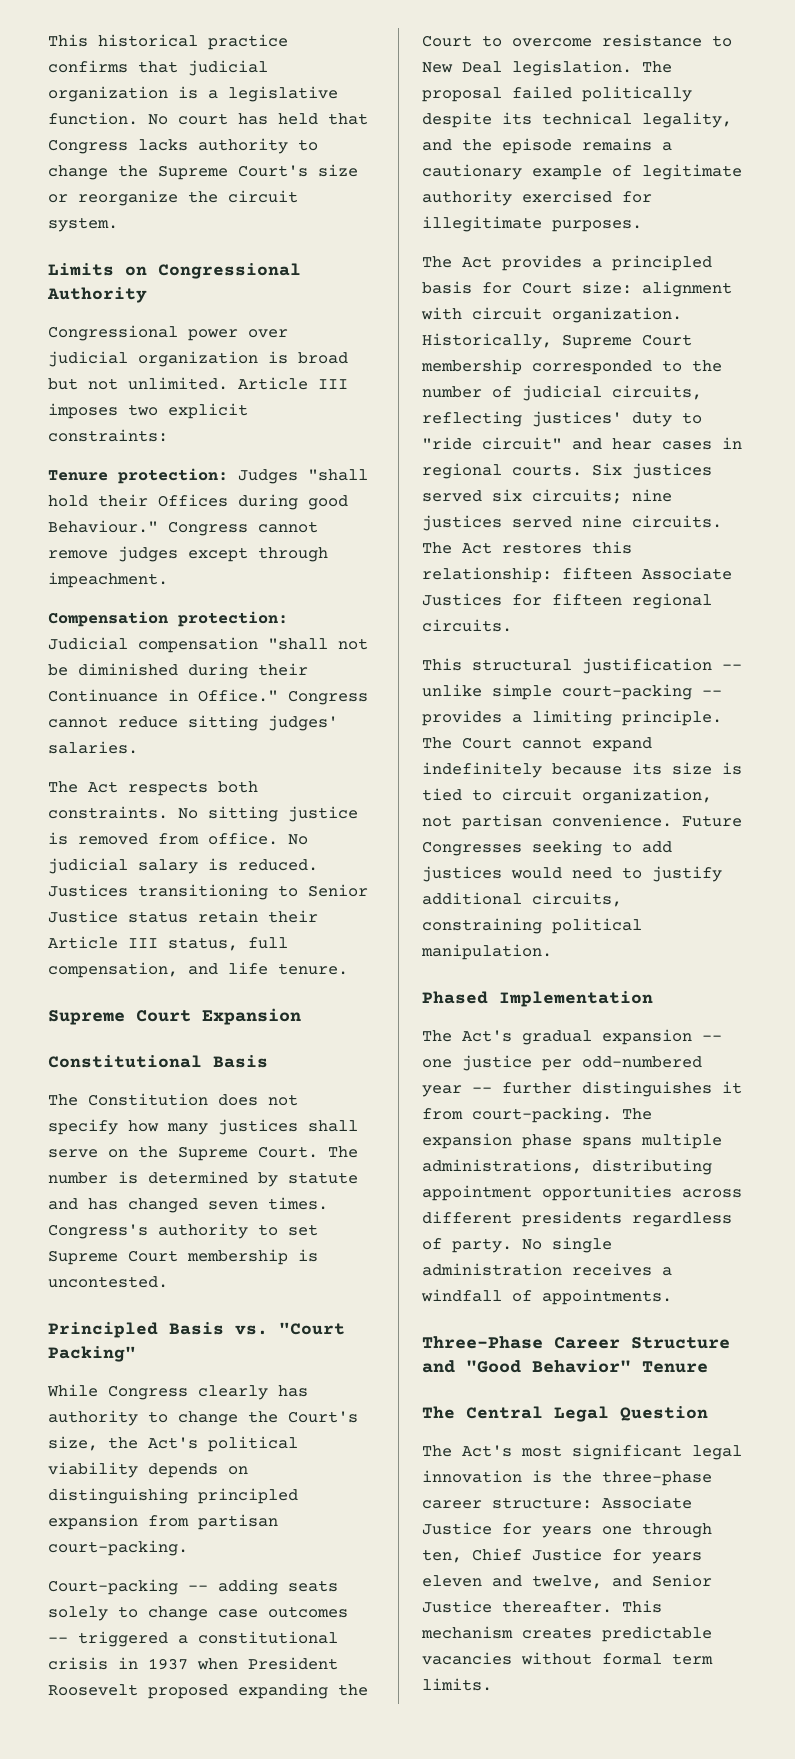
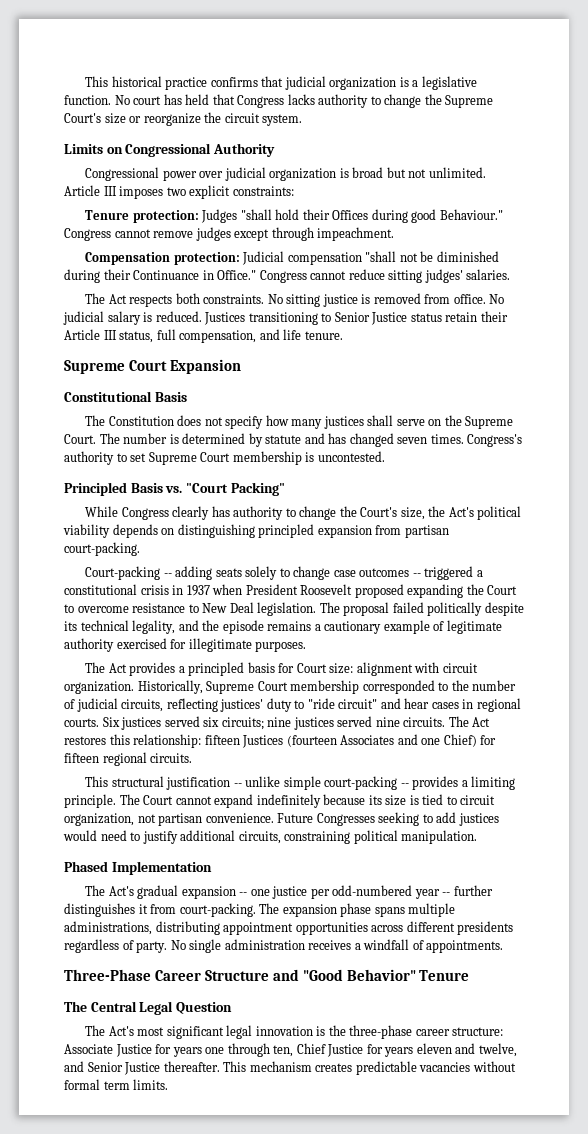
- The Act restores this relationship: fifteen Associate Justices for fifteen regional circuits.
+ The Act restores this relationship: fifteen Justices (fourteen Associates and one Chief) for fifteen regional circuits.

